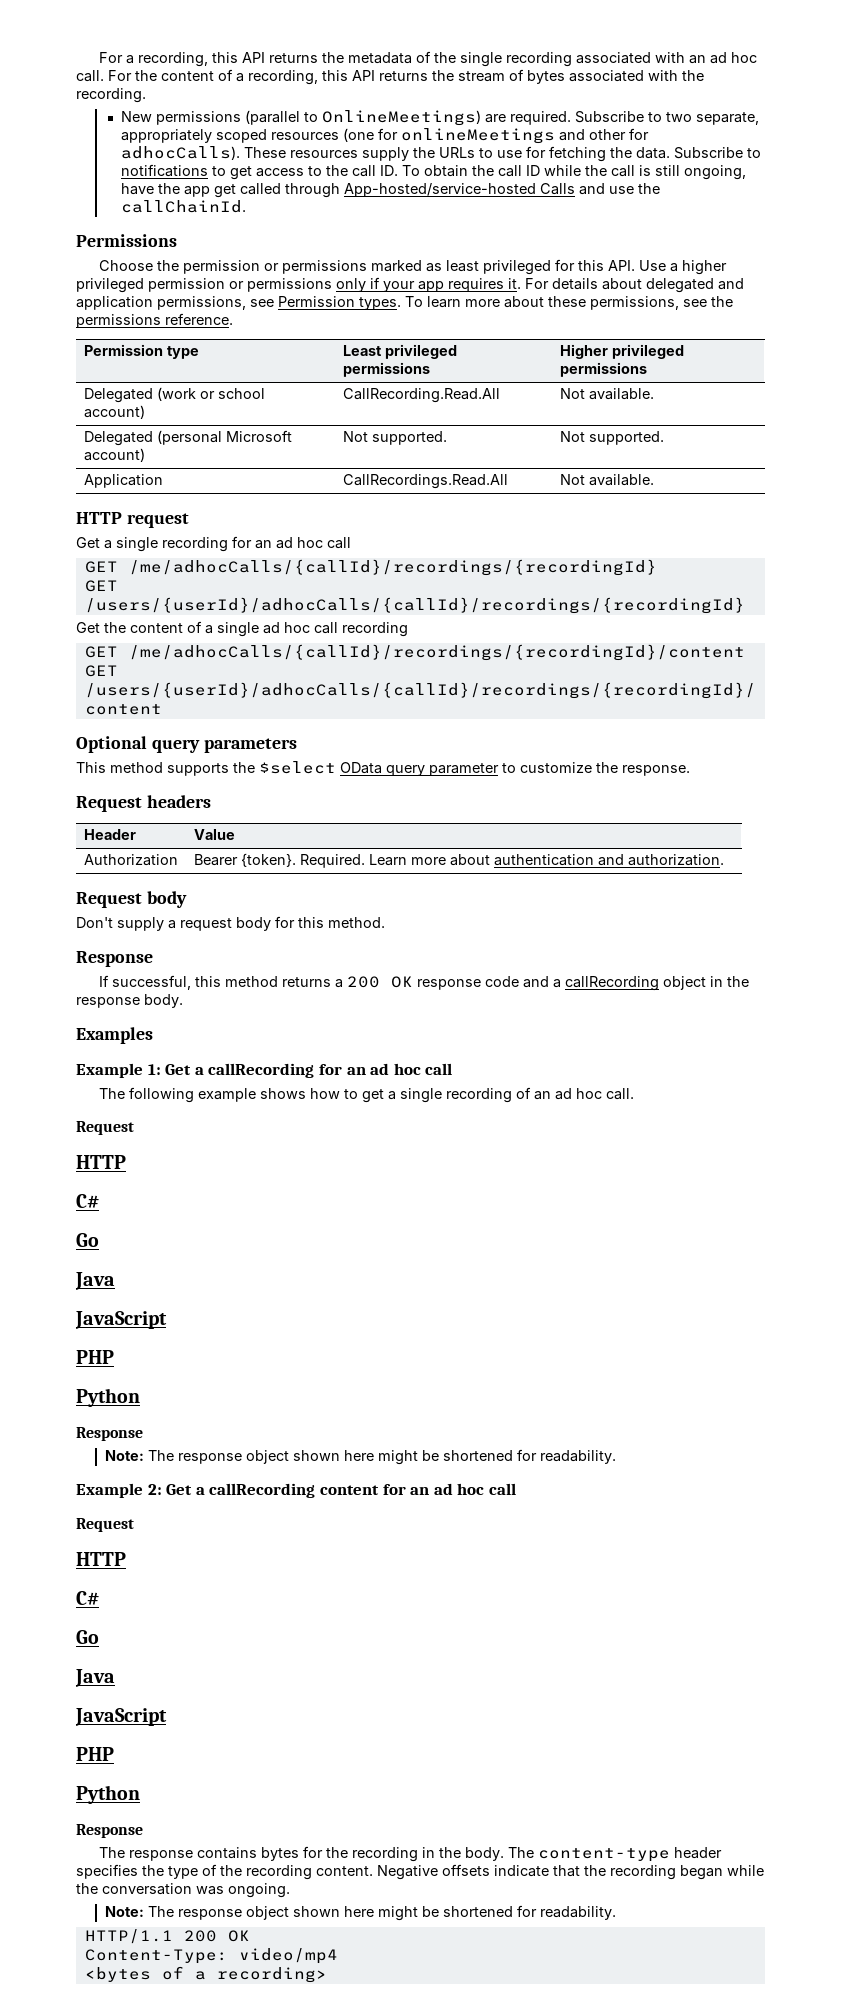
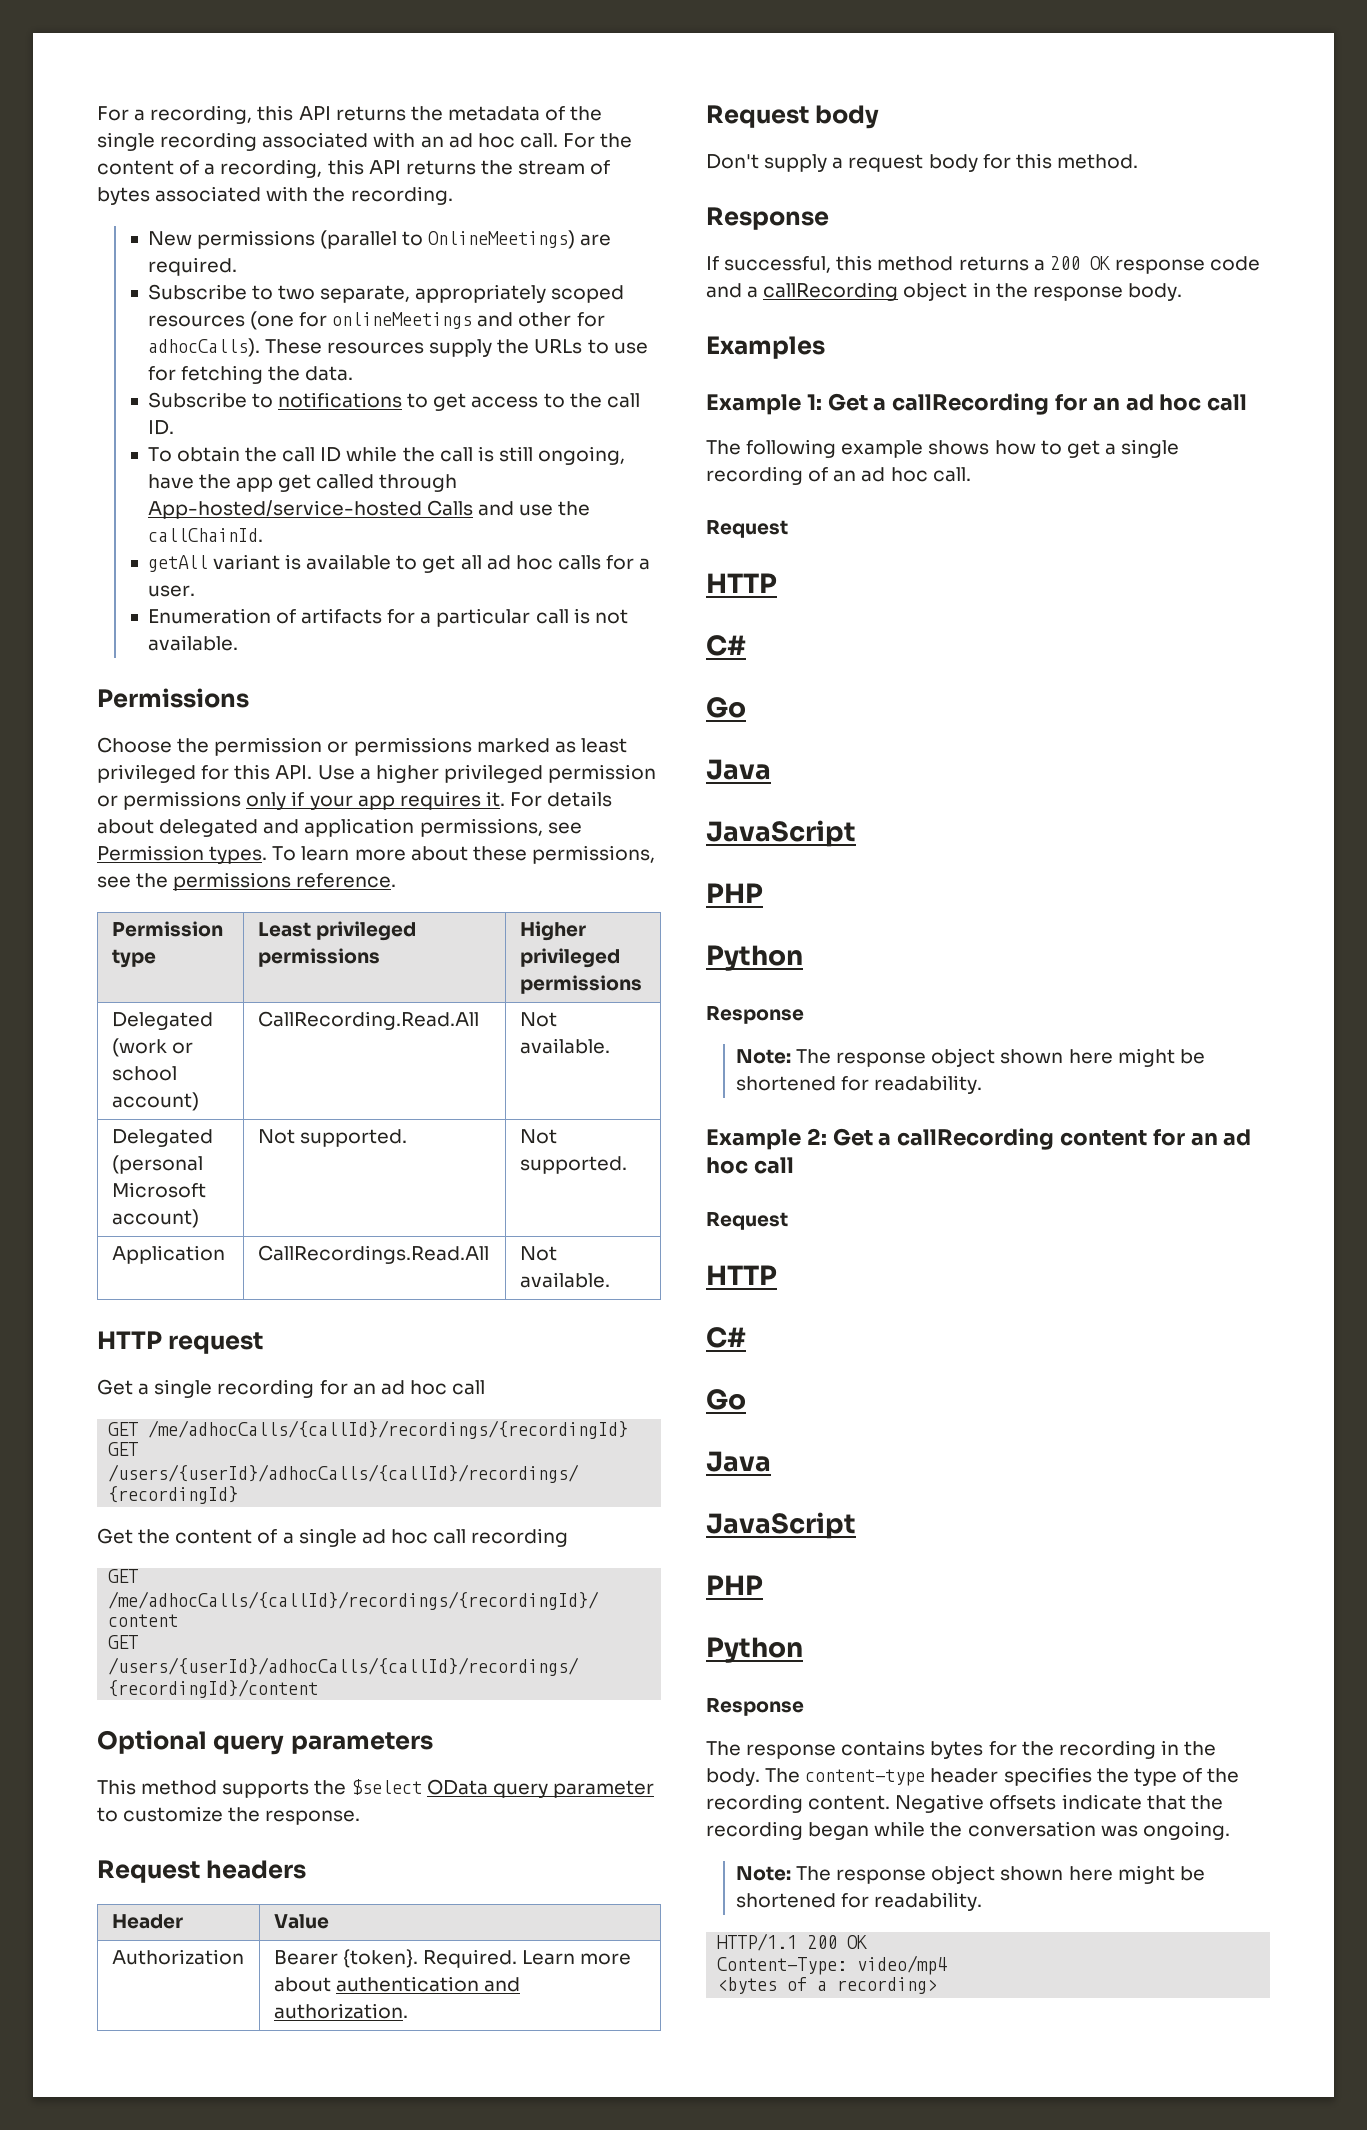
- New permissions (parallel to OnlineMeetings) are required. Subscribe to two separate, appropriately scoped resources (one for onlineMeetings and other for adhocCalls).
+ New permissions (parallel to OnlineMeetings) are required.
+ Subscribe to two separate, appropriately scoped resources (one for onlineMeetings and other for adhocCalls).
- These resources supply the URLs to use for fetching the data. Subscribe to notifications to get access to the call ID. To obtain the call ID while the call is still ongoing, have the app get called through App-hosted/service-hosted Calls and use the callChainId.
+ These resources supply the URLs to use for fetching the data.
+ Subscribe to notifications to get access to the call ID.
+ To obtain the call ID while the call is still ongoing, have the app get called through App-hosted/service-hosted Calls and use the callChainId.
+ getAll variant is available to get all ad hoc calls for a user.
+ Enumeration of artifacts for a particular call is not available.

